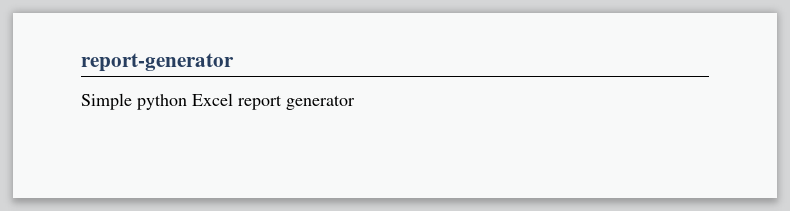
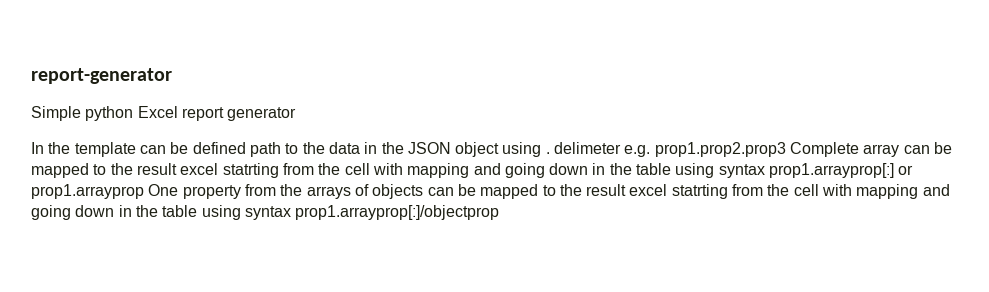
+ In the template can be defined path to the data in the JSON object using . delimeter e.g. prop1.prop2.prop3 Complete array can be mapped to the result excel statrting from the cell with mapping and going down in the table using syntax prop1.arrayprop[:] or prop1.arrayprop One property from the arrays of objects can be mapped to the result excel statrting from the cell with mapping and going down in the table using syntax prop1.arrayprop[:]/objectprop

